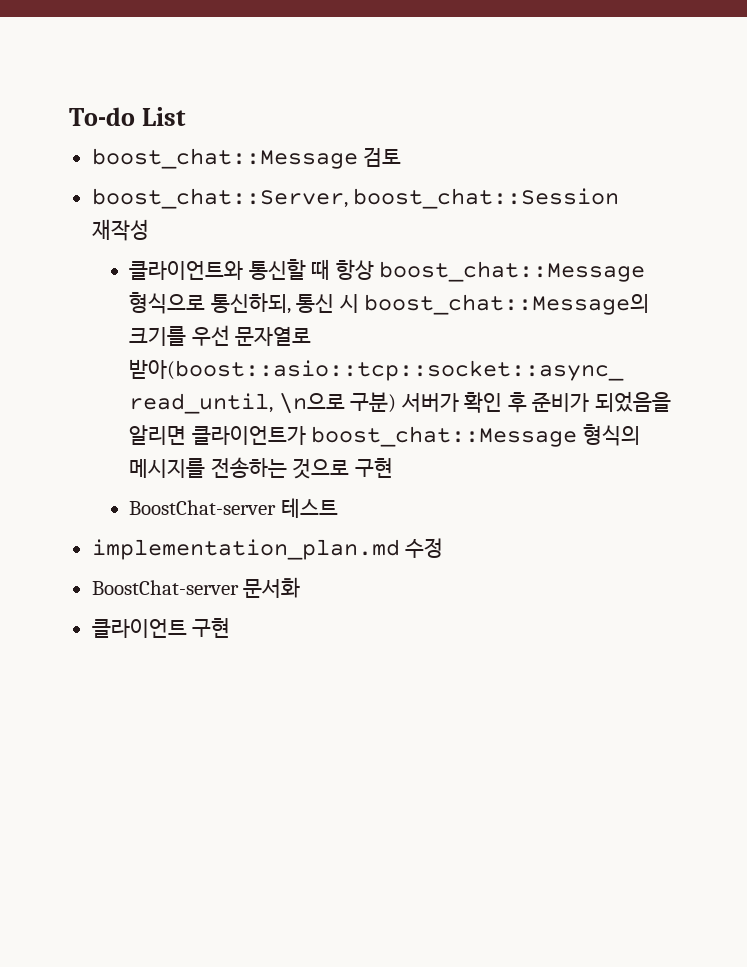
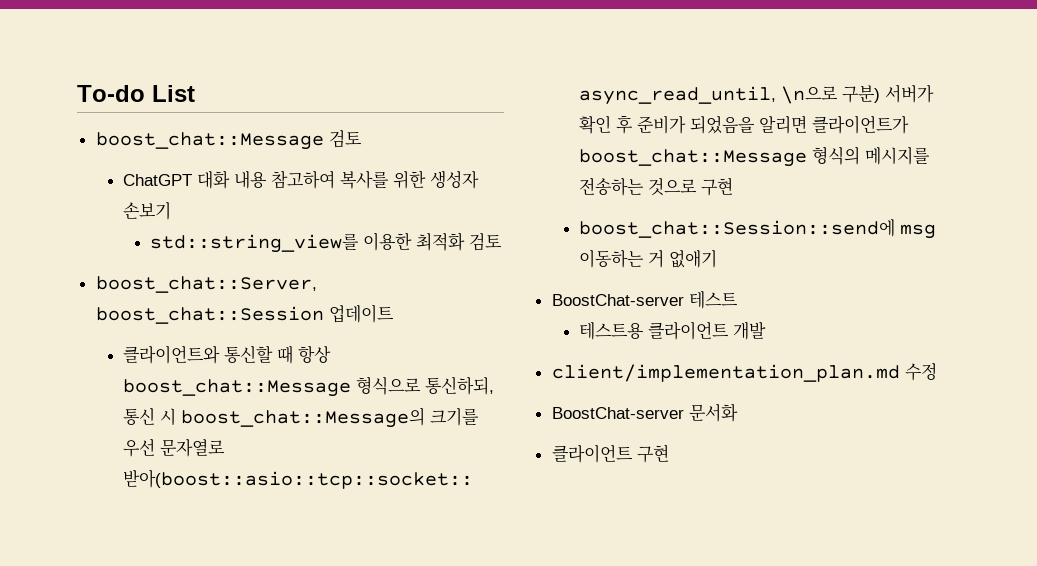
+ ChatGPT 대화 내용 참고하여 복사를 위한 생성자 손보기
+ std::string_view를 이용한 최적화 검토
- boost_chat::Server, boost_chat::Session 재작성
+ boost_chat::Server, boost_chat::Session 업데이트
+ boost_chat::Session::send에 msg 이동하는 거 없애기
  BoostChat-server 테스트
- implementation_plan.md 수정
+ 테스트용 클라이언트 개발
+ client/implementation_plan.md 수정

